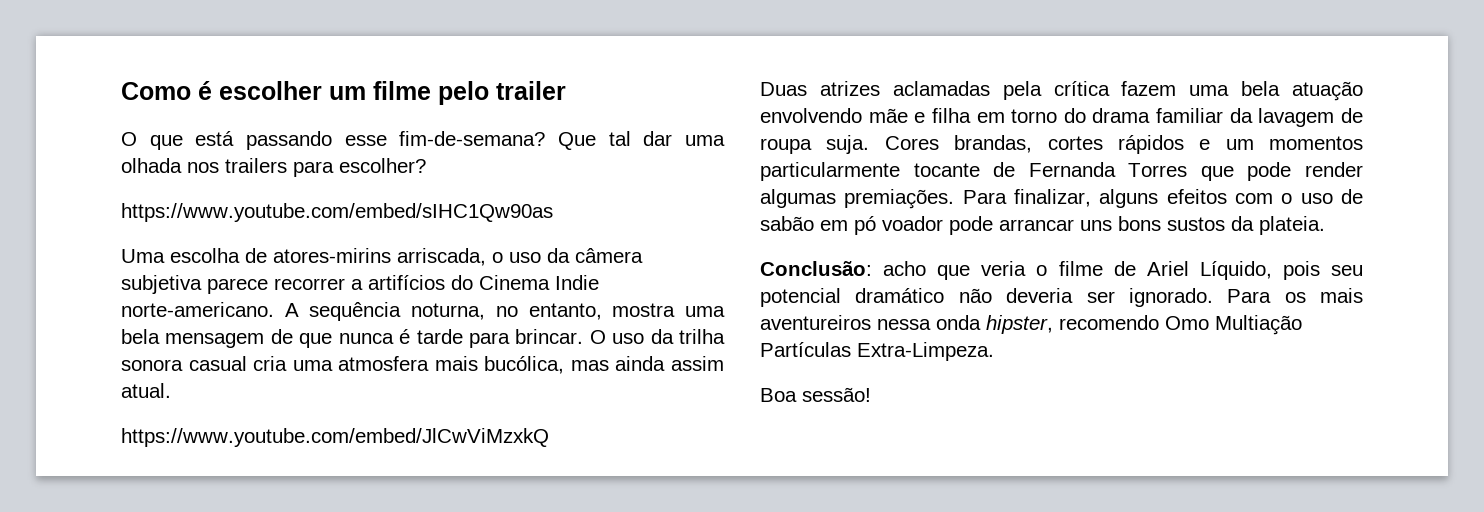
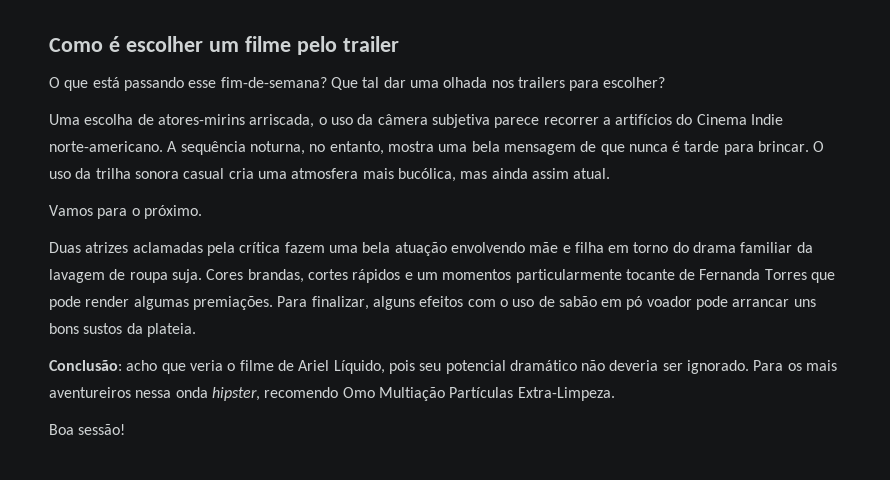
- https://www.youtube.com/embed/sIHC1Qw90as
- https://www.youtube.com/embed/JlCwViMzxkQ
+ Vamos para o próximo.

